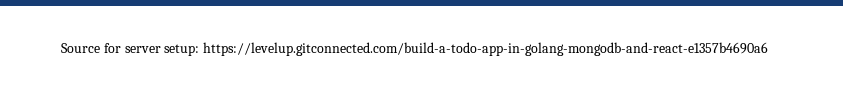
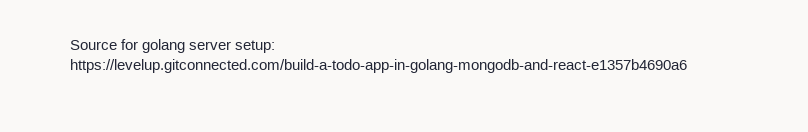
- Source for server setup: https://levelup.gitconnected.com/build-a-todo-app-in-golang-mongodb-and-react-e1357b4690a6
+ Source for golang server setup: https://levelup.gitconnected.com/build-a-todo-app-in-golang-mongodb-and-react-e1357b4690a6

